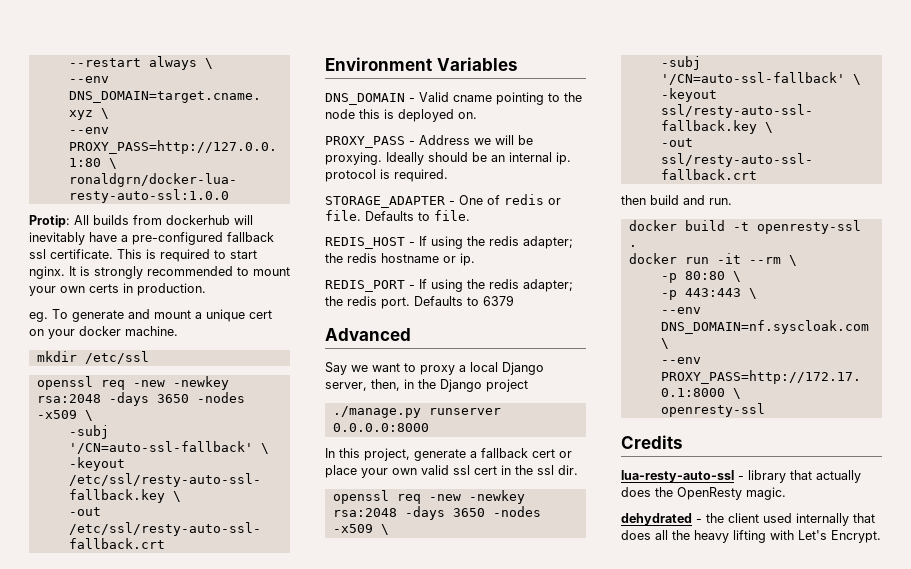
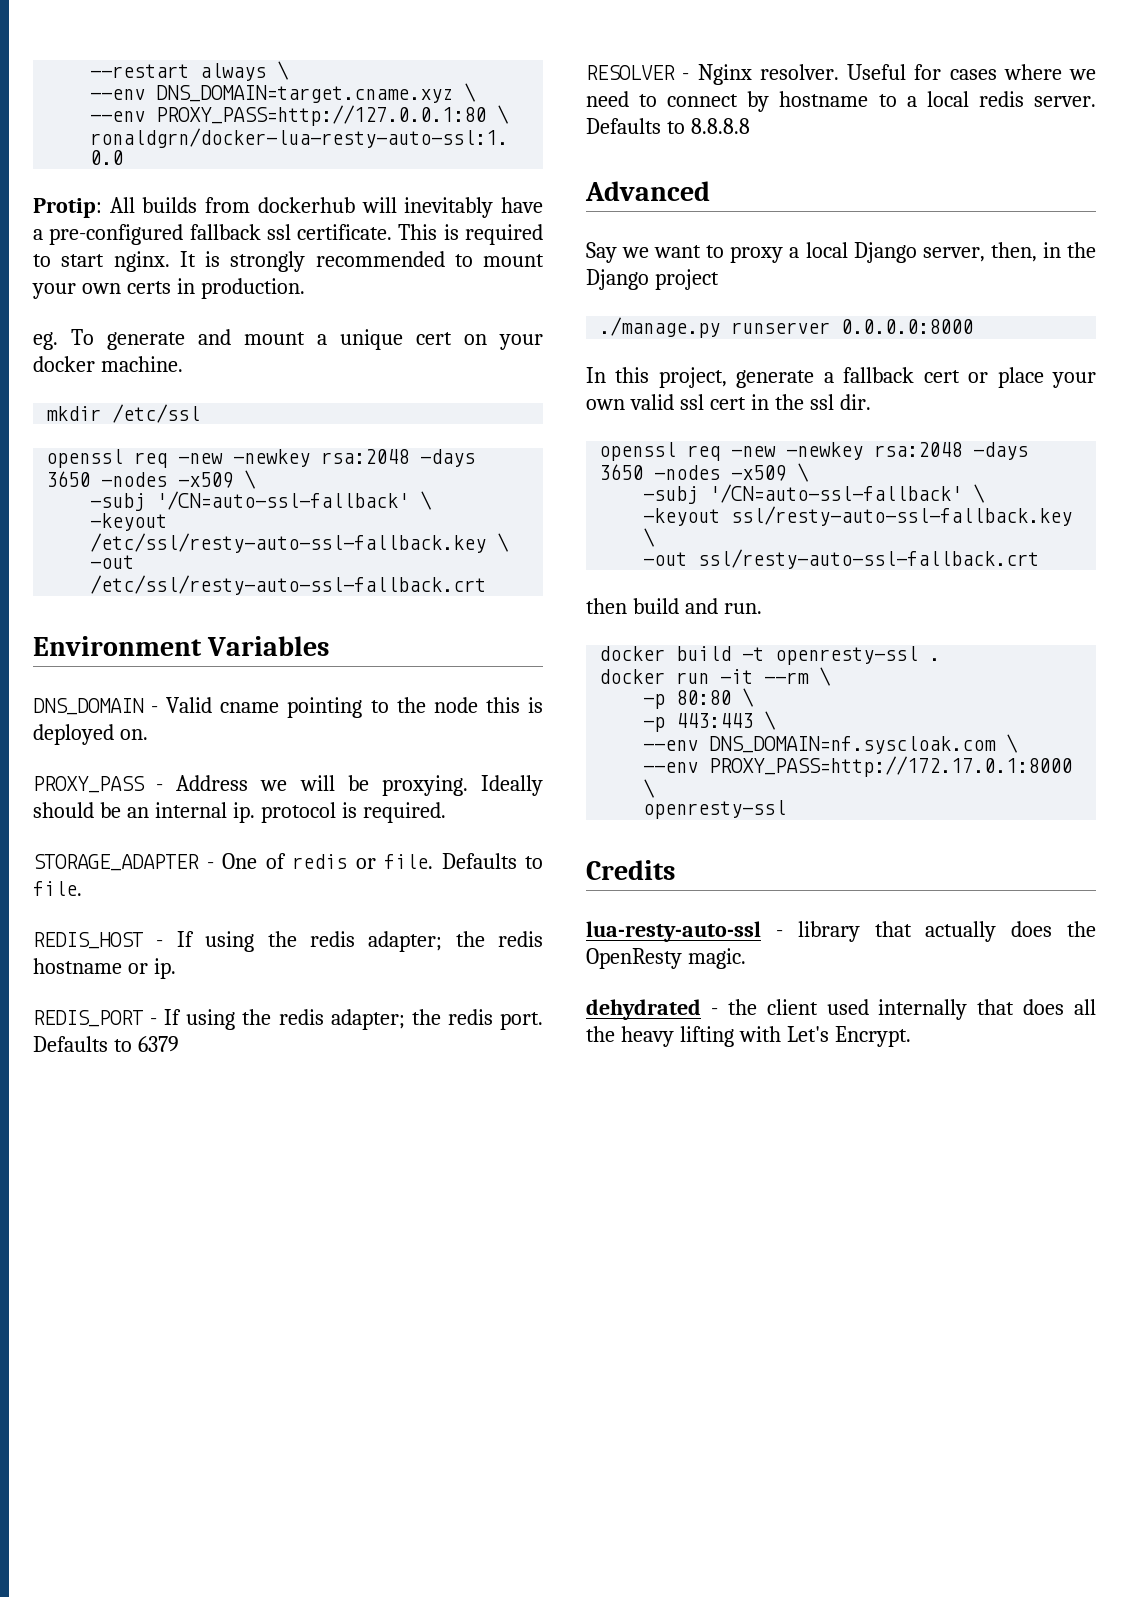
+ RESOLVER - Nginx resolver. Useful for cases where we need to connect by hostname to a local redis server. Defaults to 8.8.8.8

